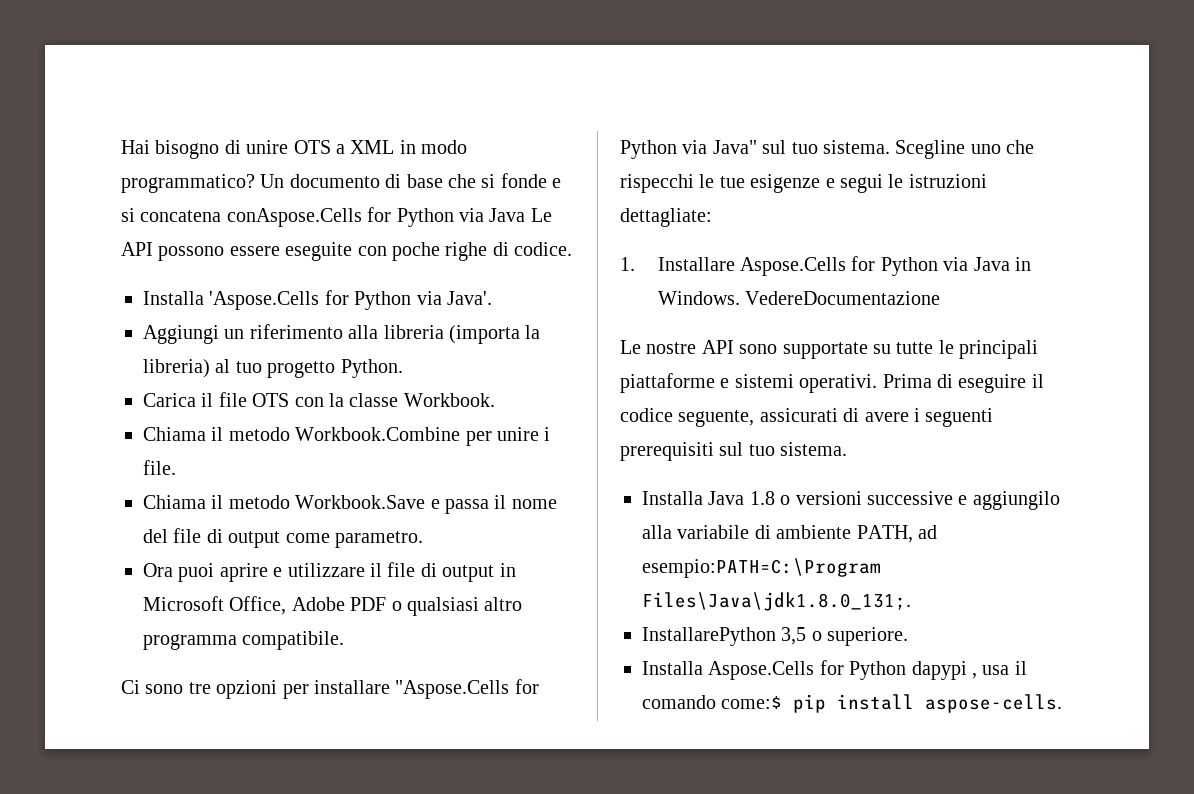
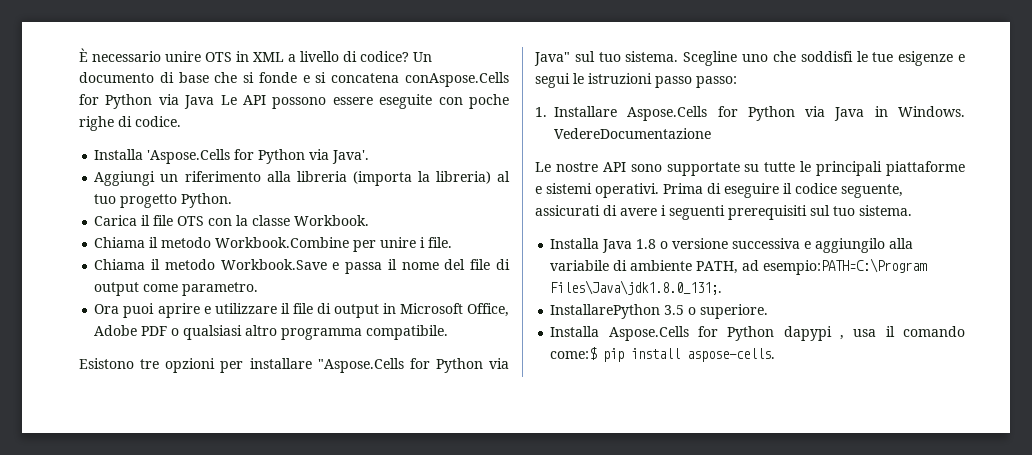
- Hai bisogno di unire OTS a XML in modo programmatico?
+ È necessario unire OTS in XML a livello di codice?
- Ci sono tre opzioni per installare "Aspose.Cells for Python via Java" sul tuo sistema.
+ Esistono tre opzioni per installare "Aspose.Cells for Python via Java" sul tuo sistema.
- Scegline uno che rispecchi le tue esigenze e segui le istruzioni dettagliate:
+ Scegline uno che soddisfi le tue esigenze e segui le istruzioni passo passo:
- Installa Java 1.8 o versioni successive e aggiungilo alla variabile di ambiente PATH, ad esempio:PATH=C:\Program Files\Java\jdk1.8.0_131;.
+ Installa Java 1.8 o versione successiva e aggiungilo alla variabile di ambiente PATH, ad esempio:PATH=C:\Program Files\Java\jdk1.8.0_131;.
- InstallarePython 3,5 o superiore.
+ InstallarePython 3.5 o superiore.

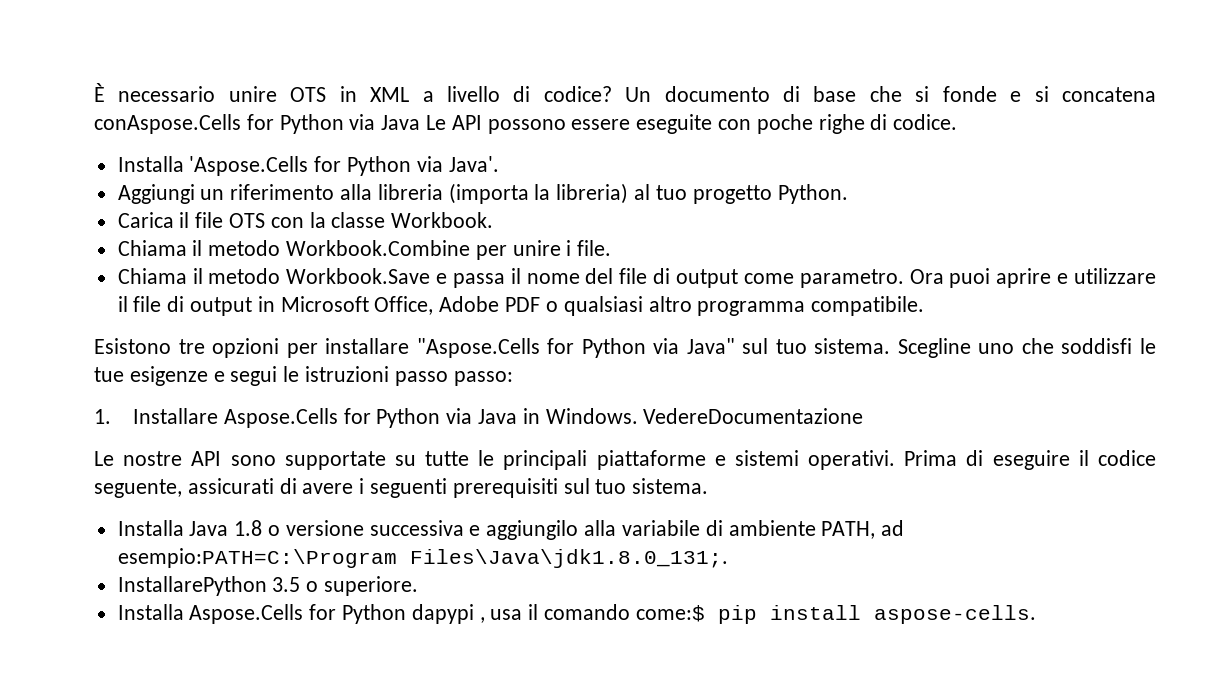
- Chiama il metodo Workbook.Save e passa il nome del file di output come parametro.
- Ora puoi aprire e utilizzare il file di output in Microsoft Office, Adobe PDF o qualsiasi altro programma compatibile.
+ Chiama il metodo Workbook.Save e passa il nome del file di output come parametro. Ora puoi aprire e utilizzare il file di output in Microsoft Office, Adobe PDF o qualsiasi altro programma compatibile.

